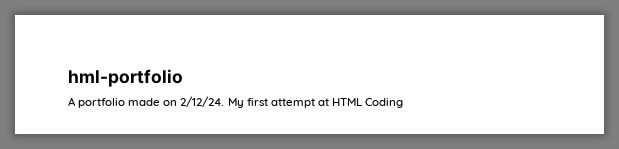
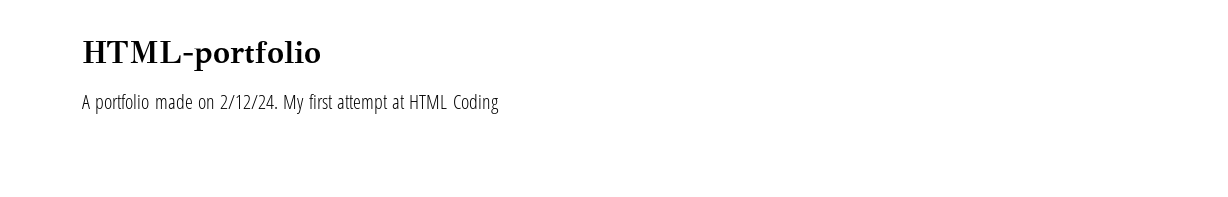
- hml-portfolio
+ HTML-portfolio

